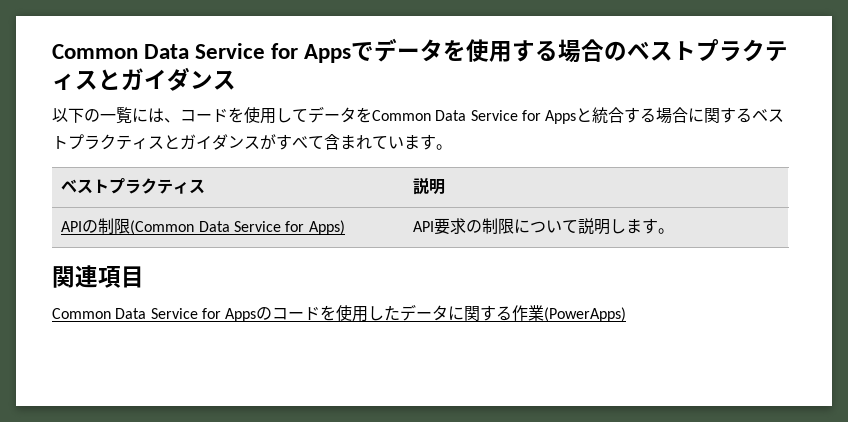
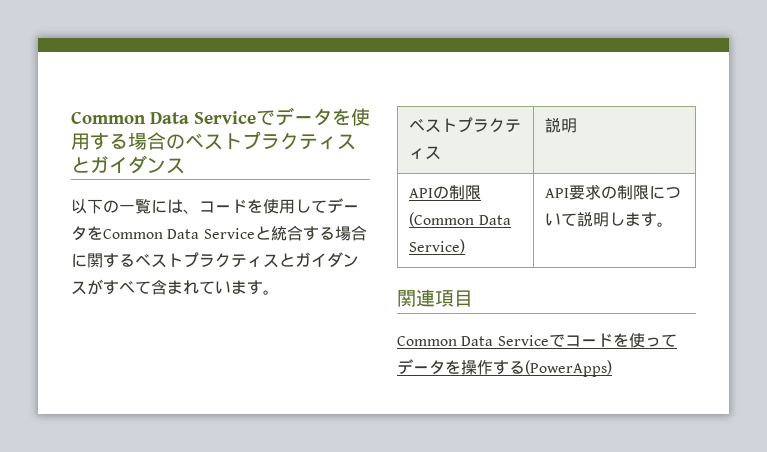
- Common Data Service for Appsでデータを使用する場合のベストプラクティスとガイダンス
+ Common Data Serviceでデータを使用する場合のベストプラクティスとガイダンス
- 以下の一覧には、コードを使用してデータをCommon Data Service for Appsと統合する場合に関するベストプラクティスとガイダンスがすべて含まれています。
+ 以下の一覧には、コードを使用してデータをCommon Data Serviceと統合する場合に関するベストプラクティスとガイダンスがすべて含まれています。
- APIの制限(Common Data Service for Apps) | API要求の制限について説明します。
+ APIの制限(Common Data Service) | API要求の制限について説明します。
- Common Data Service for Appsのコードを使用したデータに関する作業(PowerApps)
+ Common Data Serviceでコードを使ってデータを操作する(PowerApps)

